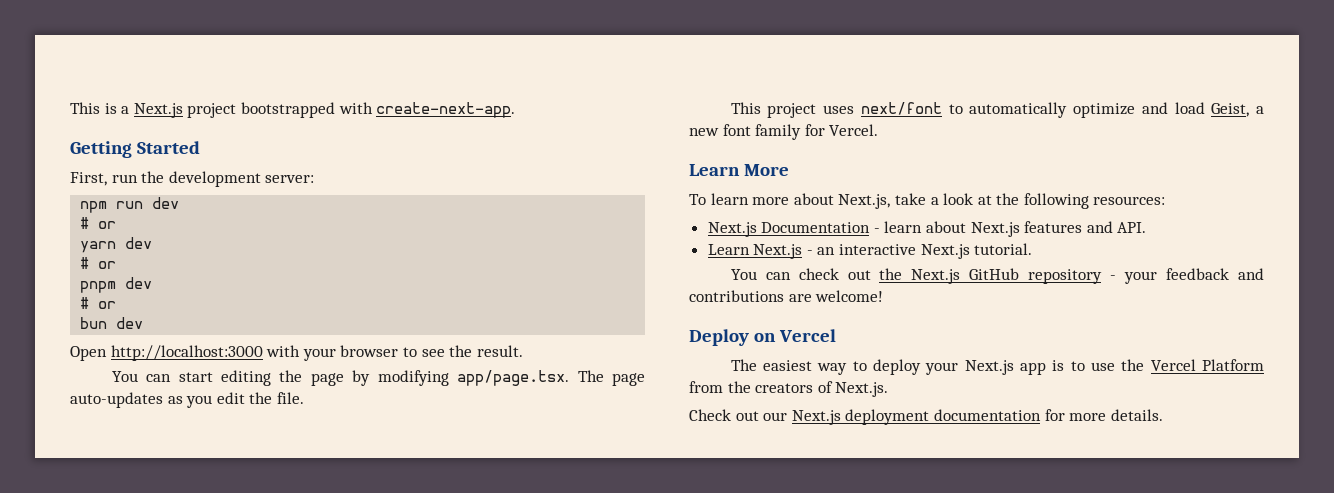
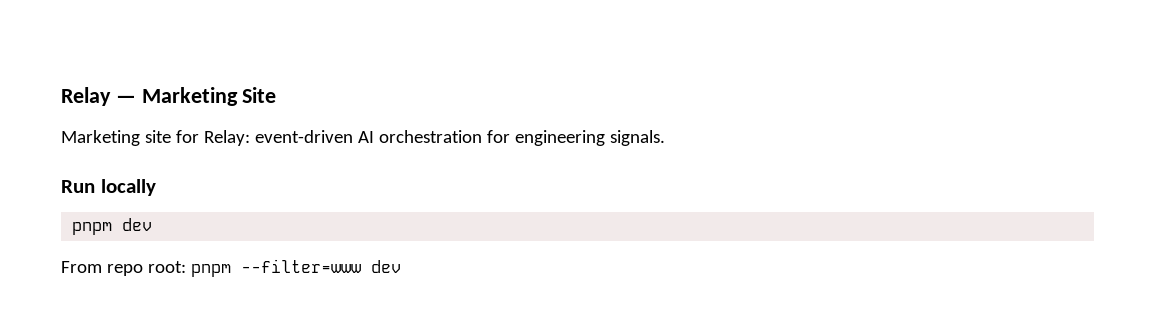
- This is a Next.js project bootstrapped with create-next-app.
- Getting Started
- First, run the development server:
- npm run dev
- # or
- yarn dev
- # or
+ Relay — Marketing Site
+ Marketing site for Relay: event-driven AI orchestration for engineering signals.
+ Run locally
  pnpm dev
- # or
- bun dev
- Open http://localhost:3000 with your browser to see the result.
- You can start editing the page by modifying app/page.tsx. The page auto-updates as you edit the file.
- This project uses next/font to automatically optimize and load Geist, a new font family for Vercel.
- Learn More
- To learn more about Next.js, take a look at the following resources:
- Next.js Documentation - learn about Next.js features and API.
- Learn Next.js - an interactive Next.js tutorial.
- You can check out the Next.js GitHub repository - your feedback and contributions are welcome!
- Deploy on Vercel
- The easiest way to deploy your Next.js app is to use the Vercel Platform from the creators of Next.js.
- Check out our Next.js deployment documentation for more details.
+ From repo root: pnpm --filter=www dev

